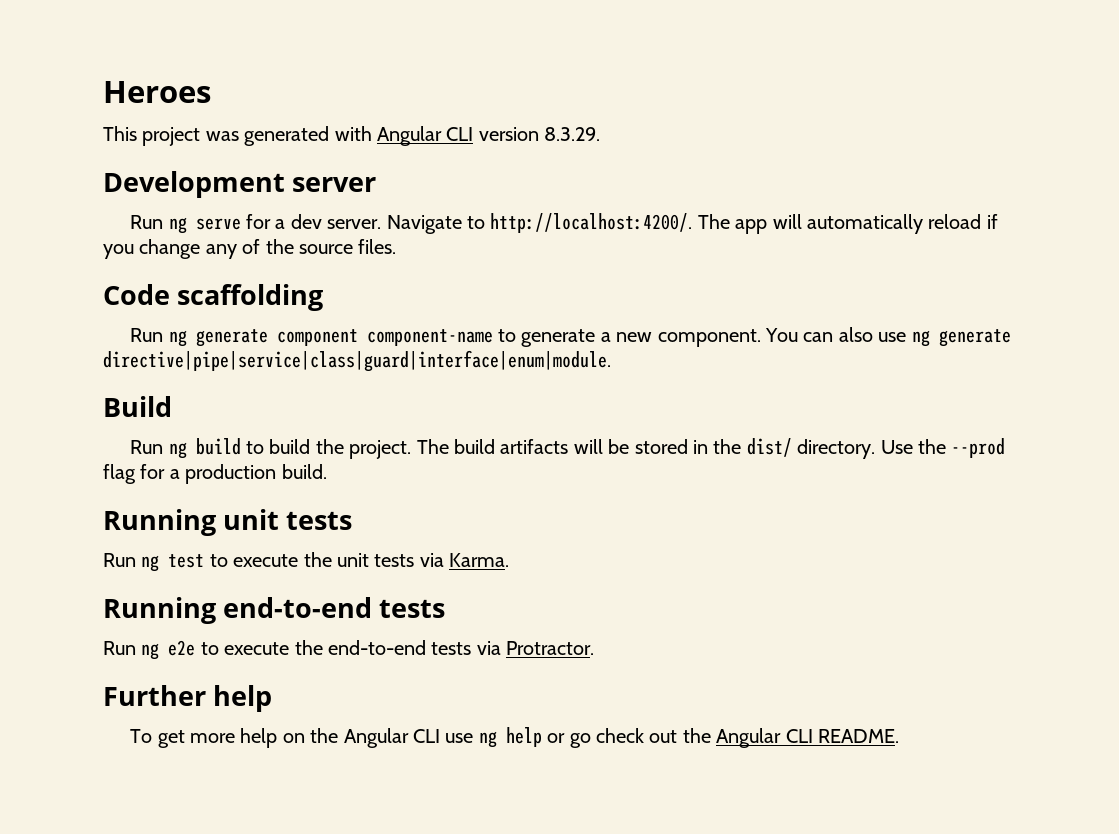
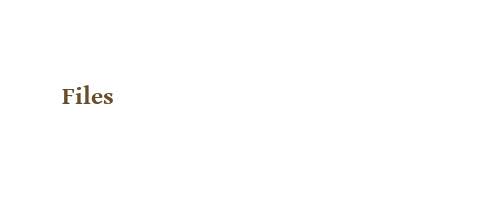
- Heroes
- This project was generated with Angular CLI version 8.3.29.
- Development server
- Run ng serve for a dev server. Navigate to http://localhost:4200/. The app will automatically reload if you change any of the source files.
- Code scaffolding
- Run ng generate component component-name to generate a new component. You can also use ng generate directive|pipe|service|class|guard|interface|enum|module.
- Build
- Run ng build to build the project. The build artifacts will be stored in the dist/ directory. Use the --prod flag for a production build.
- Running unit tests
- Run ng test to execute the unit tests via Karma.
- Running end-to-end tests
- Run ng e2e to execute the end-to-end tests via Protractor.
- Further help
- To get more help on the Angular CLI use ng help or go check out the Angular CLI README.
+ Files

